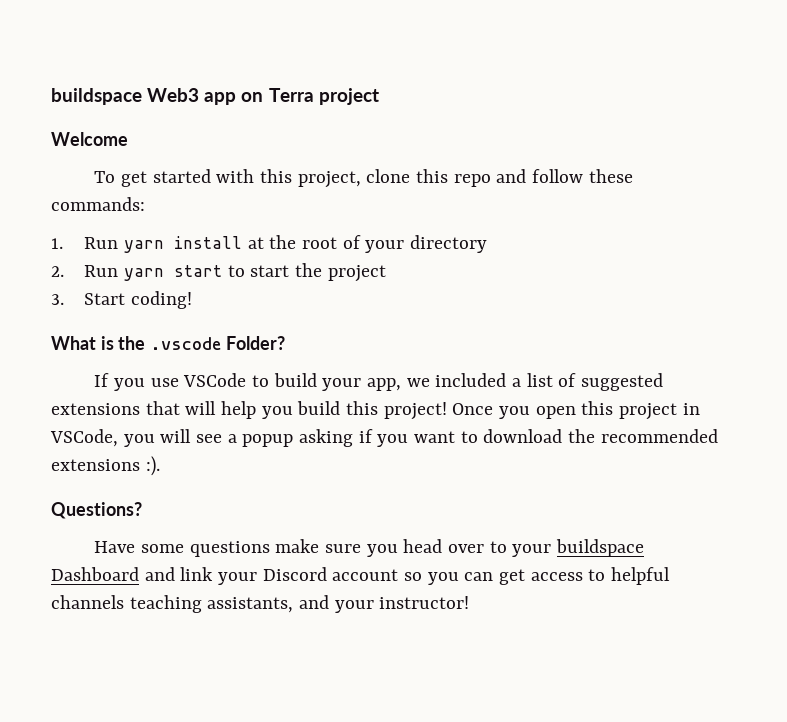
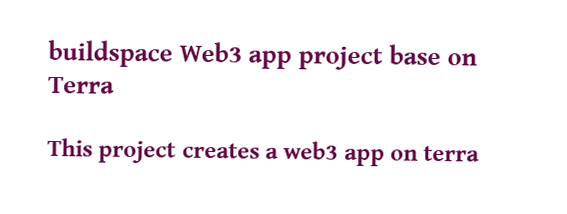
- buildspace Web3 app on Terra project
- Welcome
- To get started with this project, clone this repo and follow these commands:
- 1. Run yarn install at the root of your directory
- 2. Run yarn start to start the project
- 3. Start coding!
- What is the .vscode Folder?
- If you use VSCode to build your app, we included a list of suggested extensions that will help you build this project! Once you open this project in VSCode, you will see a popup asking if you want to download the recommended extensions :).
- Questions?
- Have some questions make sure you head over to your buildspace Dashboard and link your Discord account so you can get access to helpful channels teaching assistants, and your instructor!
+ buildspace Web3 app project base on Terra
+ This project creates a web3 app on terra

